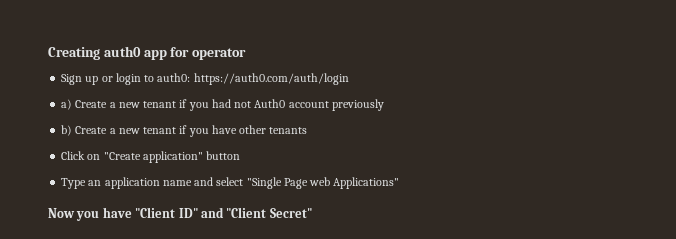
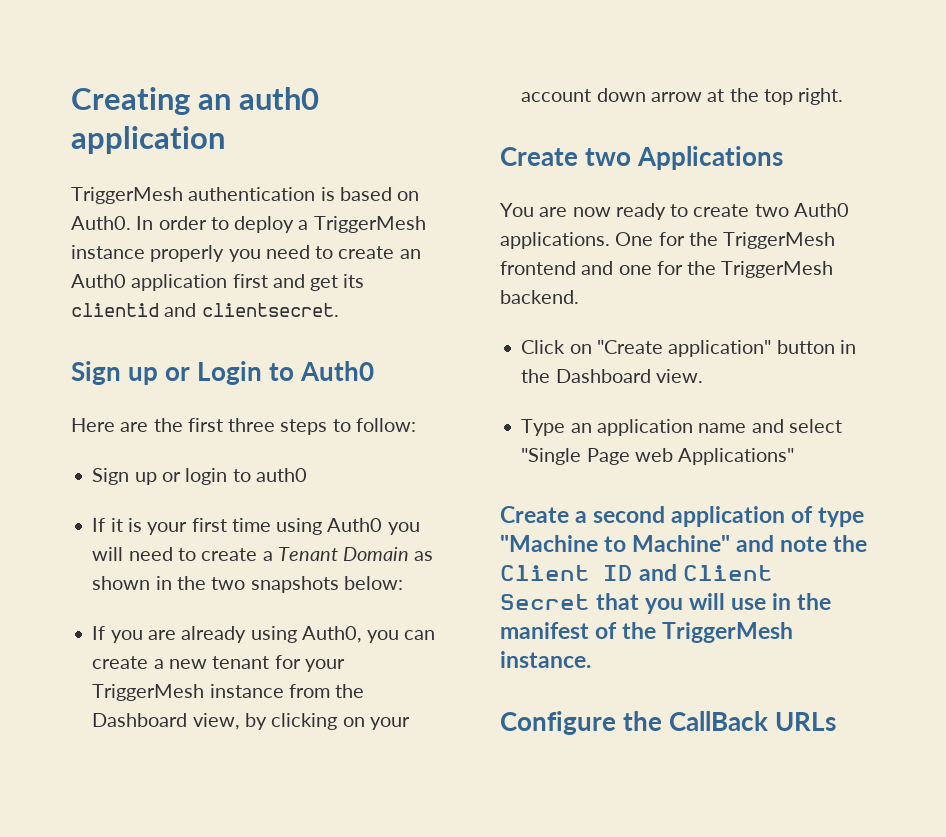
- Creating auth0 app for operator
+ Creating an auth0 application
+ TriggerMesh authentication is based on Auth0. In order to deploy a TriggerMesh instance properly you need to create an Auth0 application first and get its clientid and clientsecret.
+ Sign up or Login to Auth0
+ Here are the first three steps to follow:
- Sign up or login to auth0: https://auth0.com/auth/login
- a) Create a new tenant if you had not Auth0 account previously
- b) Create a new tenant if you have other tenants
+ Sign up or login to auth0
+ If it is your first time using Auth0 you will need to create a Tenant Domain as shown in the two snapshots below:
+ If you are already using Auth0, you can create a new tenant for your TriggerMesh instance from the Dashboard view, by clicking on your account down arrow at the top right.
+ Create two Applications
+ You are now ready to create two Auth0 applications. One for the TriggerMesh frontend and one for the TriggerMesh backend.
- Click on "Create application" button
+ Click on "Create application" button in the Dashboard view.
- Now you have "Client ID" and "Client Secret"
+ Create a second application of type "Machine to Machine" and note the Client ID and Client Secret that you will use in the manifest of the TriggerMesh instance.
+ Configure the CallBack URLs

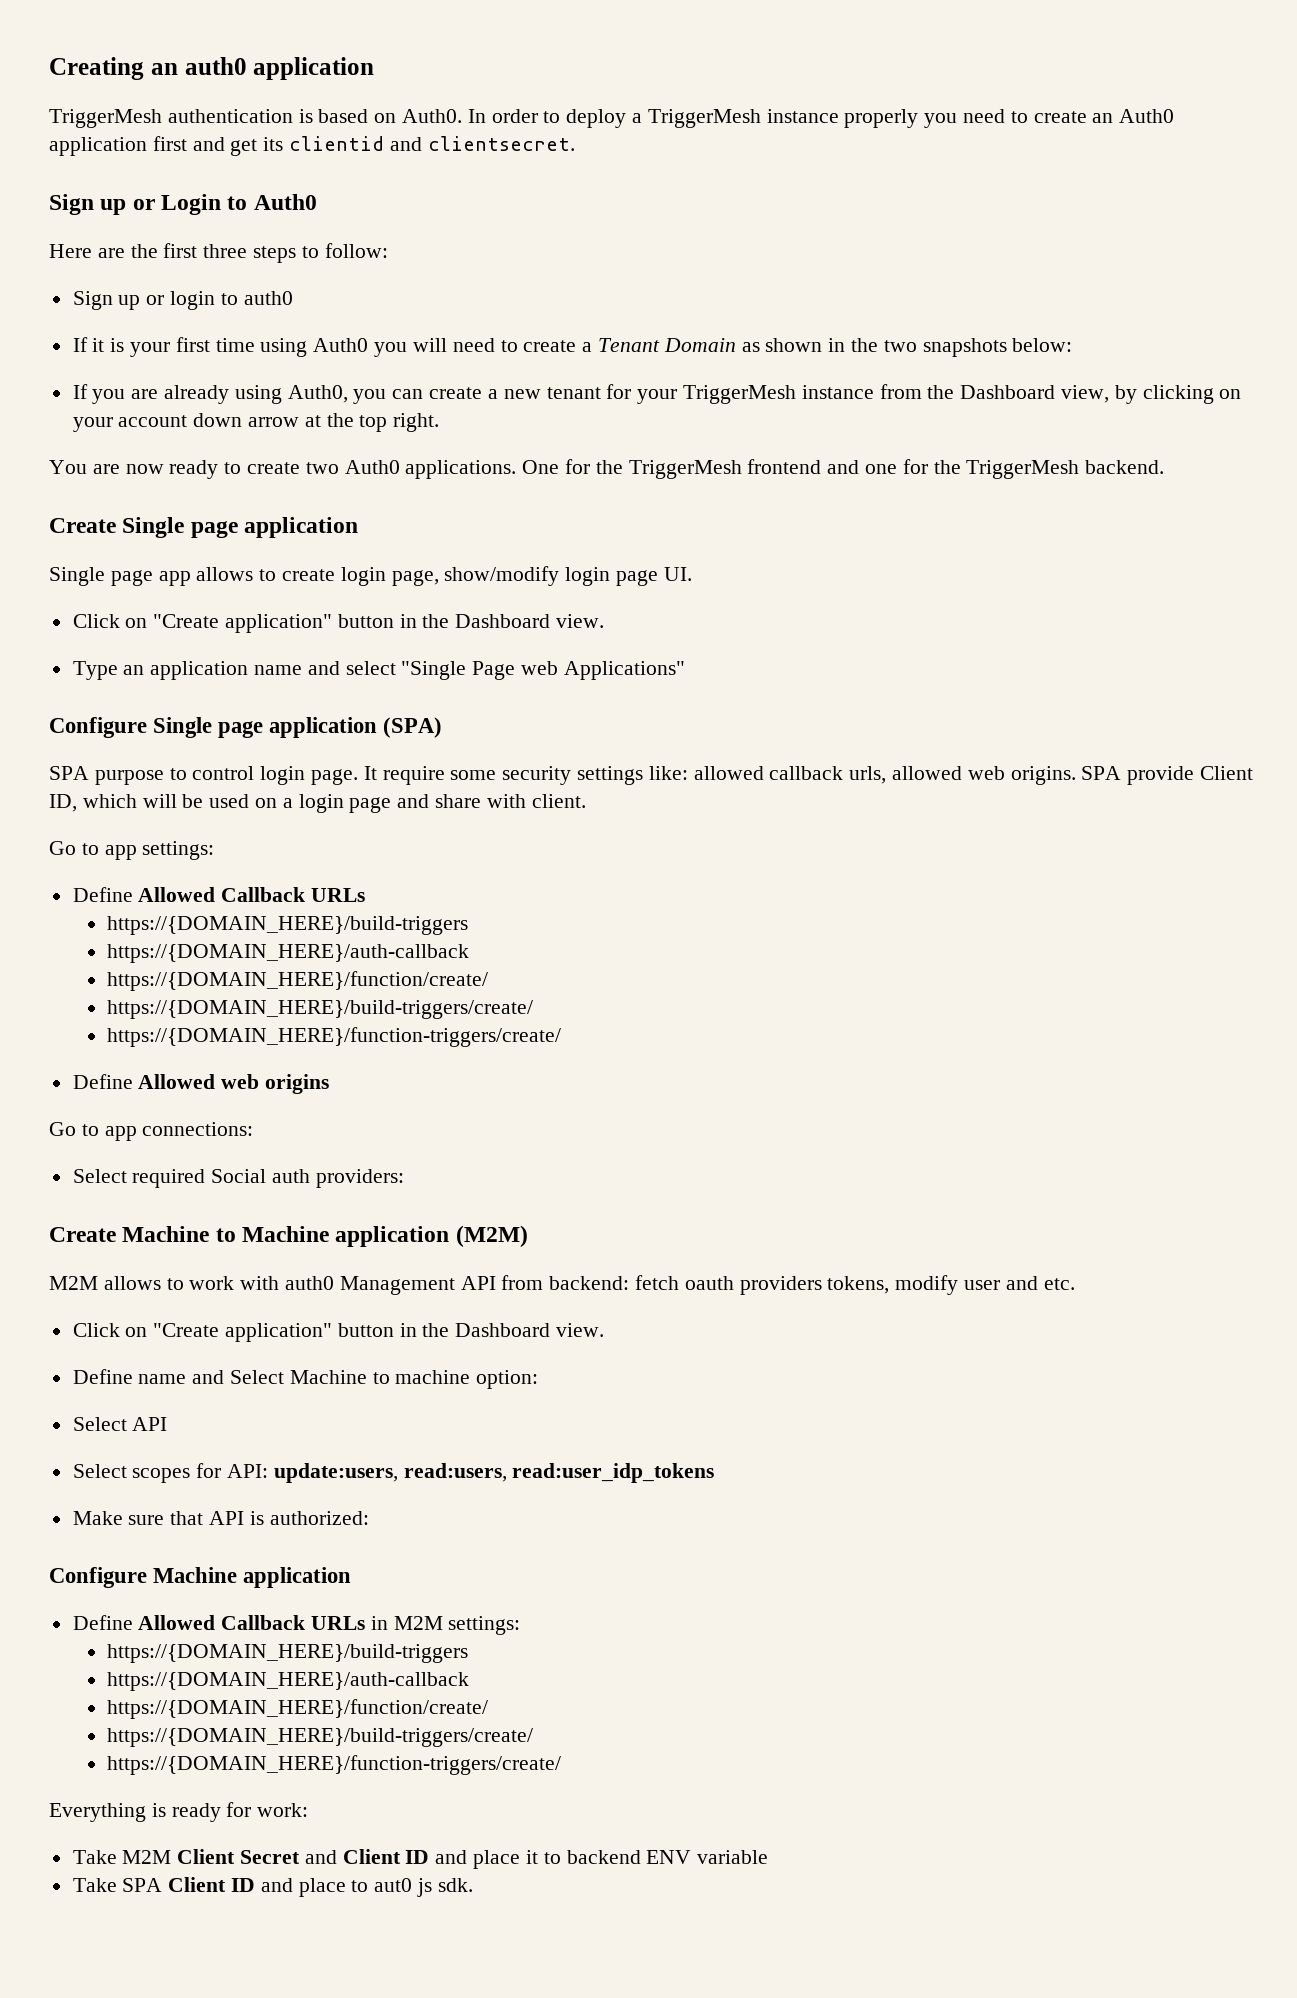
- Create two Applications
+ Create Single page application
+ Single page app allows to create login page, show/modify login page UI.
- Create a second application of type "Machine to Machine" and note the Client ID and Client Secret that you will use in the manifest of the TriggerMesh instance.
- Configure the CallBack URLs
+ Configure Single page application (SPA)
+ SPA purpose to control login page. It require some security settings like: allowed callback urls, allowed web origins. SPA provide Client ID, which will be used on a login page and share with client.
+ Go to app settings:
+ Define Allowed Callback URLs
+ https://{DOMAIN_HERE}/build-triggers
+ https://{DOMAIN_HERE}/auth-callback
+ https://{DOMAIN_HERE}/function/create/
+ https://{DOMAIN_HERE}/build-triggers/create/
+ https://{DOMAIN_HERE}/function-triggers/create/
+ Define Allowed web origins
+ Go to app connections:
+ Select required Social auth providers:
+ Create Machine to Machine application (M2M)
+ M2M allows to work with auth0 Management API from backend: fetch oauth providers tokens, modify user and etc.
+ Click on "Create application" button in the Dashboard view.
+ Define name and Select Machine to machine option:
+ Select API
+ Select scopes for API: update:users, read:users, read:user_idp_tokens
+ Make sure that API is authorized:
+ Configure Machine application
+ Define Allowed Callback URLs in M2M settings:
+ https://{DOMAIN_HERE}/build-triggers
+ https://{DOMAIN_HERE}/auth-callback
+ https://{DOMAIN_HERE}/function/create/
+ https://{DOMAIN_HERE}/build-triggers/create/
+ https://{DOMAIN_HERE}/function-triggers/create/
+ Everything is ready for work:
+ Take M2M Client Secret and Client ID and place it to backend ENV variable
+ Take SPA Client ID and place to aut0 js sdk.

